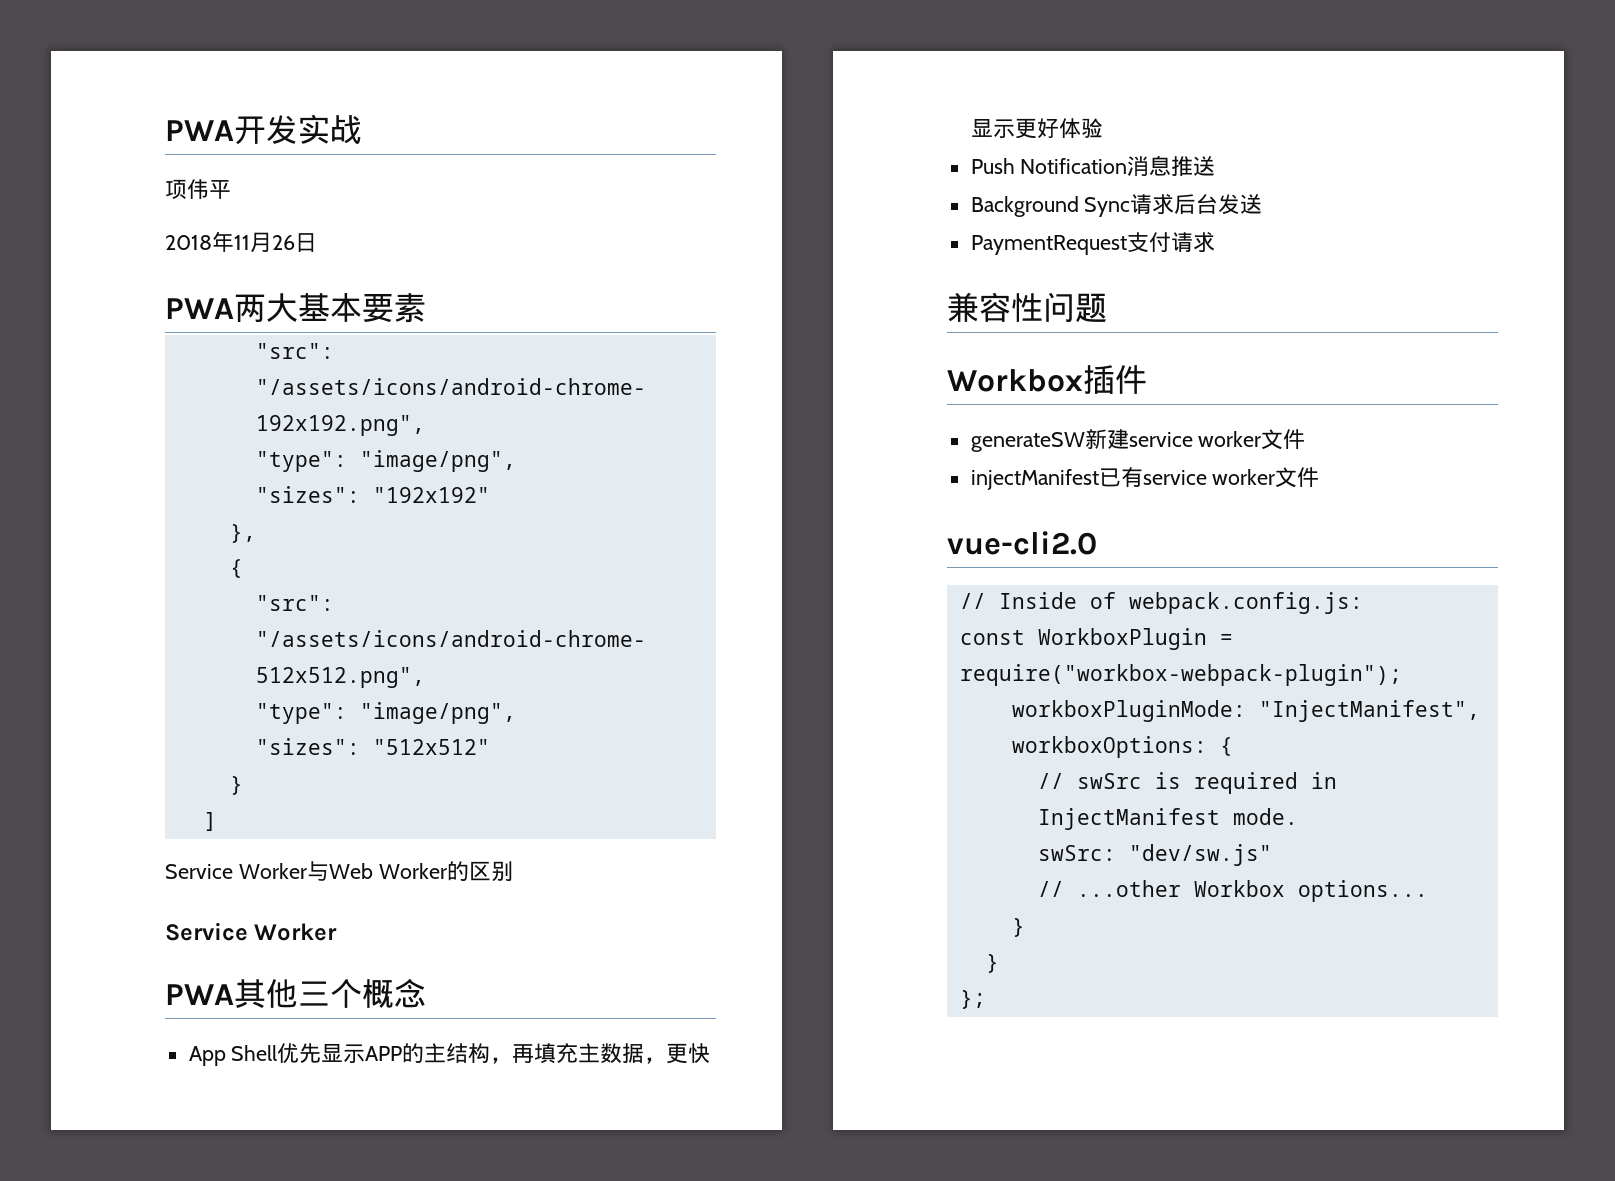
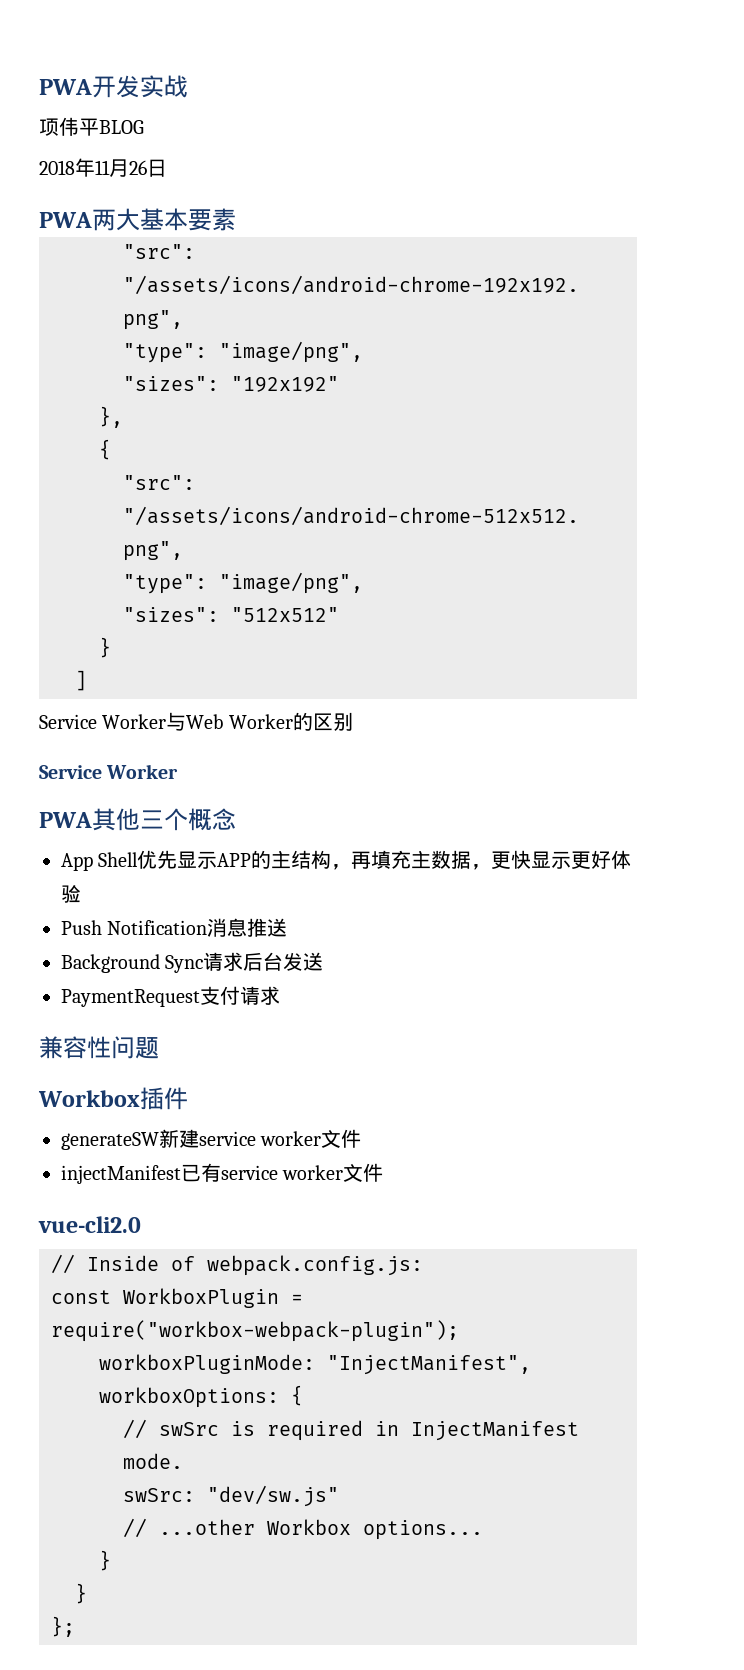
- 项伟平
+ 项伟平BLOG

